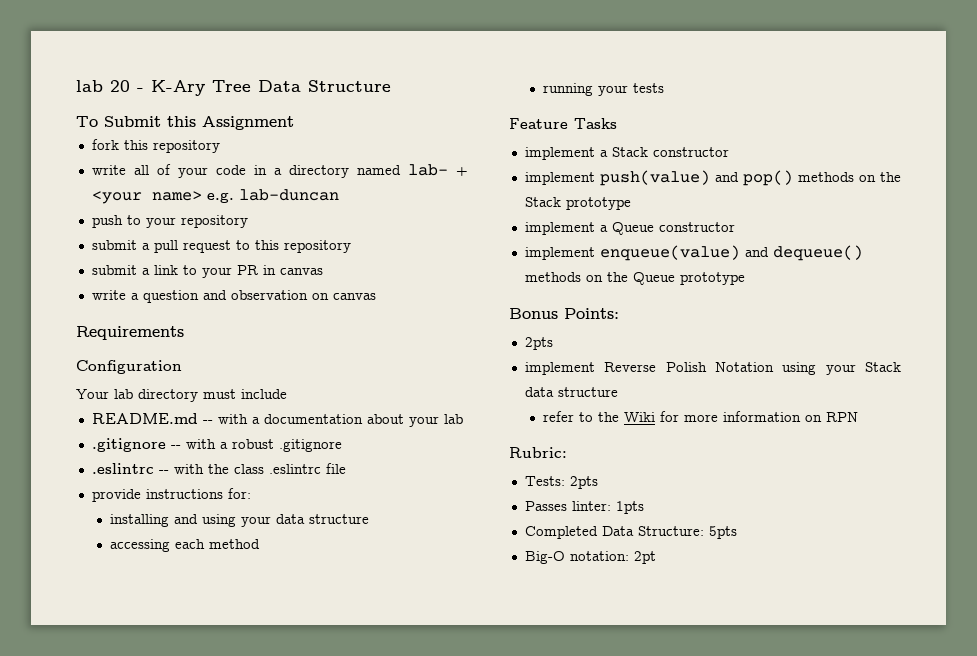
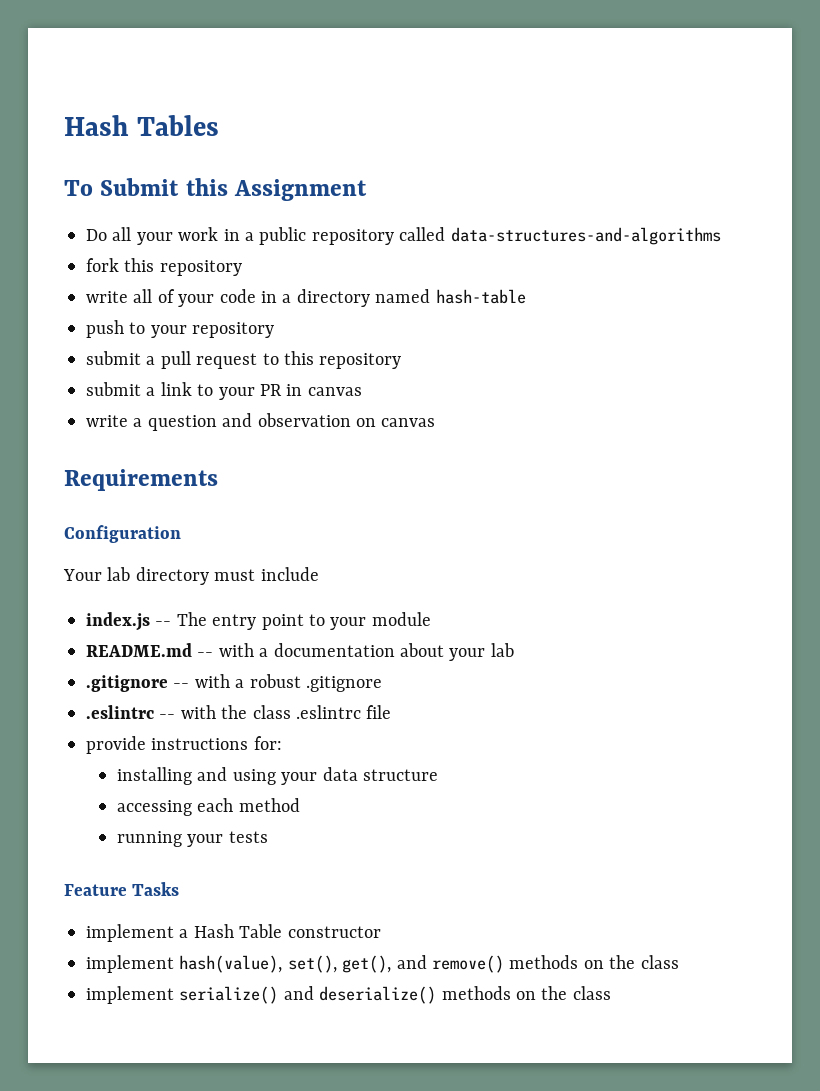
- lab 20 - K-Ary Tree Data Structure
+ Hash Tables
  To Submit this Assignment
+ Do all your work in a public repository called data-structures-and-algorithms
- write all of your code in a directory named lab- + <your name> e.g. lab-duncan
+ write all of your code in a directory named hash-table
+ index.js -- The entry point to your module
- implement a Stack constructor
- implement push(value) and pop() methods on the Stack prototype
- implement a Queue constructor
- implement enqueue(value) and dequeue() methods on the Queue prototype
- Bonus Points:
- 2pts
- implement Reverse Polish Notation using your Stack data structure
- refer to the Wiki for more information on RPN
- Rubric:
- Tests: 2pts
- Passes linter: 1pts
- Completed Data Structure: 5pts
- Big-O notation: 2pt
+ implement a Hash Table constructor
+ implement hash(value), set(), get(), and remove() methods on the class
+ implement serialize() and deserialize() methods on the class

